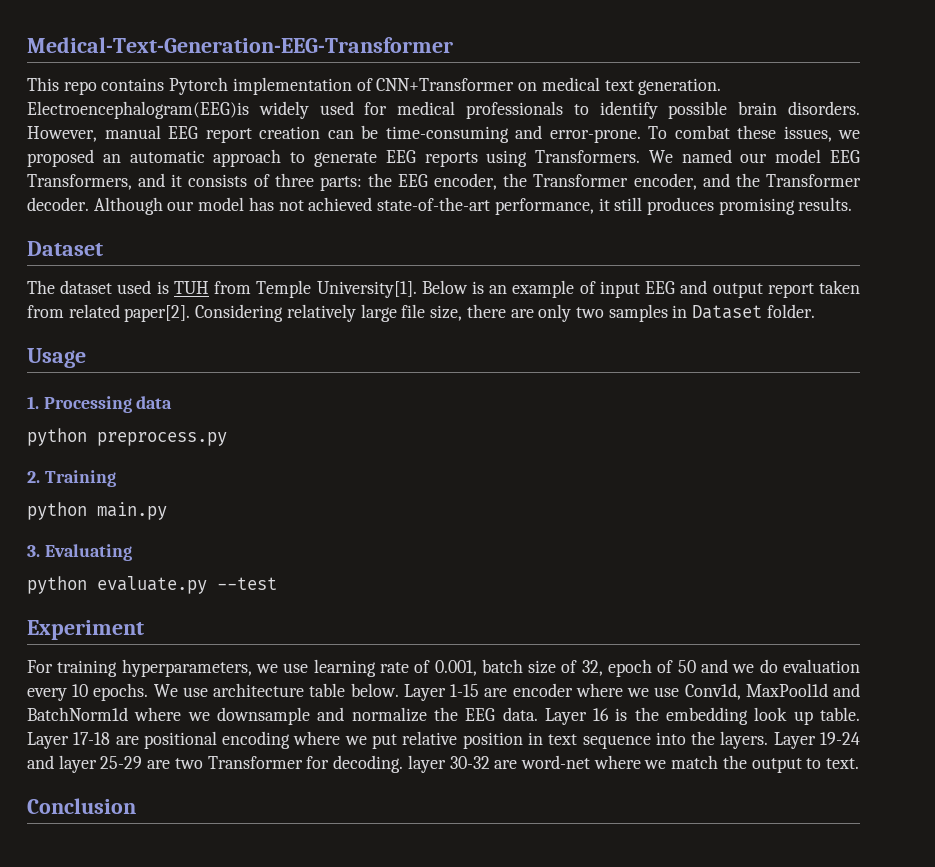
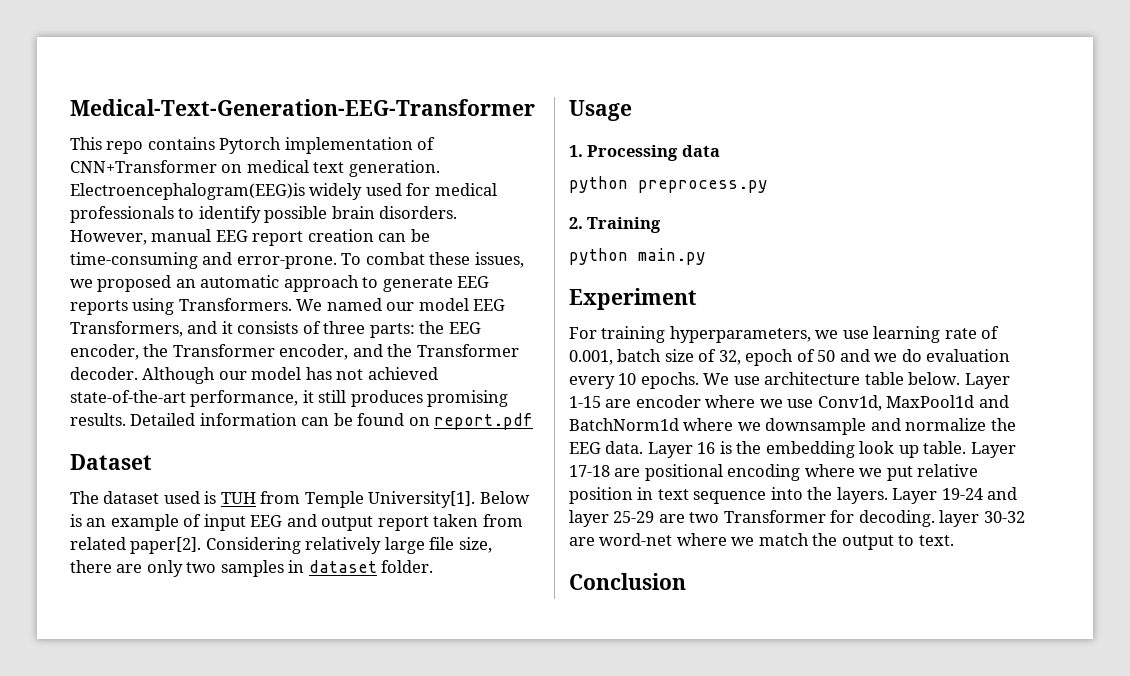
+ Detailed information can be found on report.pdf
- Considering relatively large file size, there are only two samples in Dataset folder.
+ Considering relatively large file size, there are only two samples in dataset folder.
- 3. Evaluating
- python evaluate.py --test

